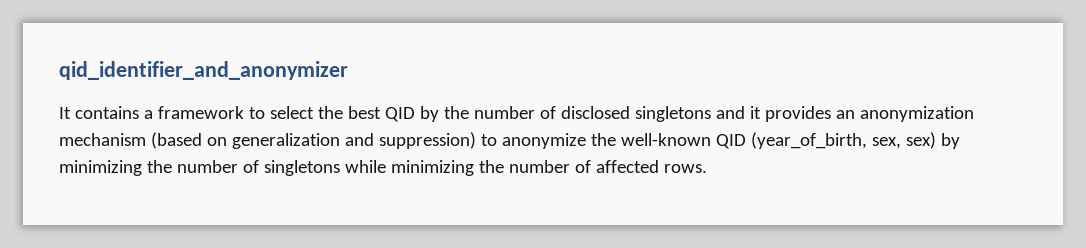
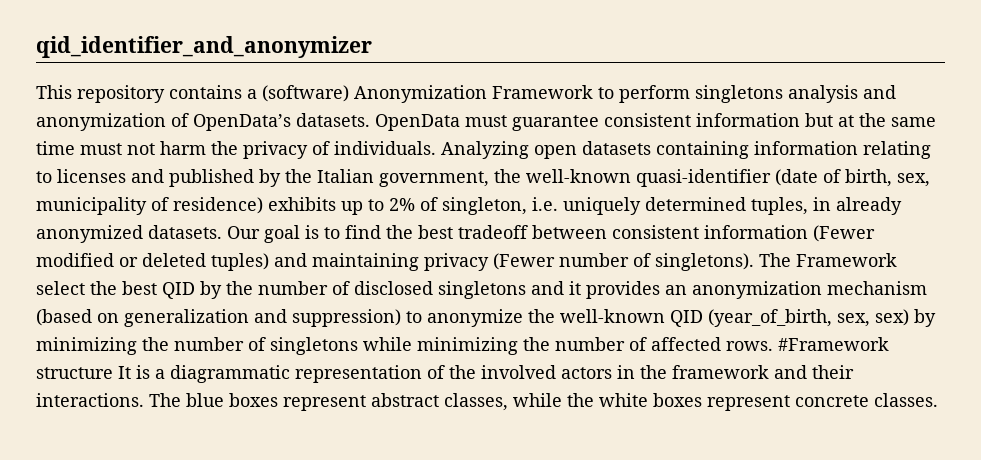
- It contains a framework to select the best QID by the number of disclosed singletons and it provides an anonymization mechanism (based on generalization and suppression) to anonymize the well-known QID (year_of_birth, sex, sex) by minimizing the number of singletons while minimizing the number of affected rows.
+ This repository contains a (software) Anonymization Framework to perform singletons analysis and anonymization of OpenData’s datasets. OpenData must guarantee consistent information but at the same time must not harm the privacy of individuals. Analyzing open datasets containing information relating to licenses and published by the Italian government, the well-known quasi-identifier (date of birth, sex, municipality of residence) exhibits up to 2% of singleton, i.e. uniquely determined tuples, in already anonymized datasets. Our goal is to find the best tradeoff between consistent information (Fewer modified or deleted tuples) and maintaining privacy (Fewer number of singletons). The Framework select the best QID by the number of disclosed singletons and it provides an anonymization mechanism (based on generalization and suppression) to anonymize the well-known QID (year_of_birth, sex, sex) by minimizing the number of singletons while minimizing the number of affected rows.
+ #Framework structure It is a diagrammatic representation of the involved actors in the framework and their interactions. The blue boxes represent abstract classes, while the white boxes represent concrete classes.

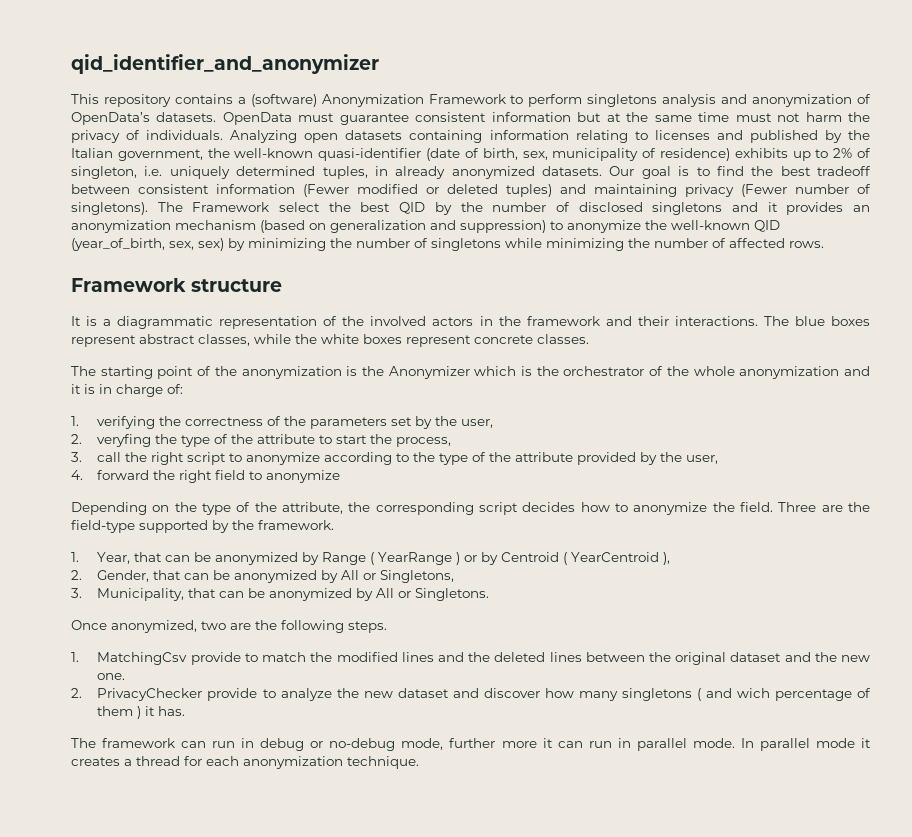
- The Framework select the best QID by the number of disclosed singletons and it provides an anonymization mechanism (based on generalization and suppression) to anonymize the well-known QID (year_of_birth, sex, sex) by minimizing the number of singletons while minimizing the number of affected rows. #Framework structure It is a diagrammatic representation of the involved actors in the framework and their interactions.
+ The Framework select the best QID by the number of disclosed singletons and it provides an anonymization mechanism (based on generalization and suppression) to anonymize the well-known QID (year_of_birth, sex, sex) by minimizing the number of singletons while minimizing the number of affected rows.
+ Framework structure
+ It is a diagrammatic representation of the involved actors in the framework and their interactions.
+ The starting point of the anonymization is the Anonymizer which is the orchestrator of the whole anonymization and it is in charge of:
+ 1. verifying the correctness of the parameters set by the user,
+ 2. veryfing the type of the attribute to start the process,
+ 3. call the right script to anonymize according to the type of the attribute provided by the user,
+ 4. forward the right field to anonymize
+ Depending on the type of the attribute, the corresponding script decides how to anonymize the field. Three are the field-type supported by the framework.
+ 1. Year, that can be anonymized by Range ( YearRange ) or by Centroid ( YearCentroid ),
+ 2. Gender, that can be anonymized by All or Singletons,
+ 3. Municipality, that can be anonymized by All or Singletons.
+ Once anonymized, two are the following steps.
+ 1. MatchingCsv provide to match the modified lines and the deleted lines between the original dataset and the new one.
+ 2. PrivacyChecker provide to analyze the new dataset and discover how many singletons ( and wich percentage of them ) it has.
+ The framework can run in debug or no-debug mode, further more it can run in parallel mode. In parallel mode it creates a thread for each anonymization technique.

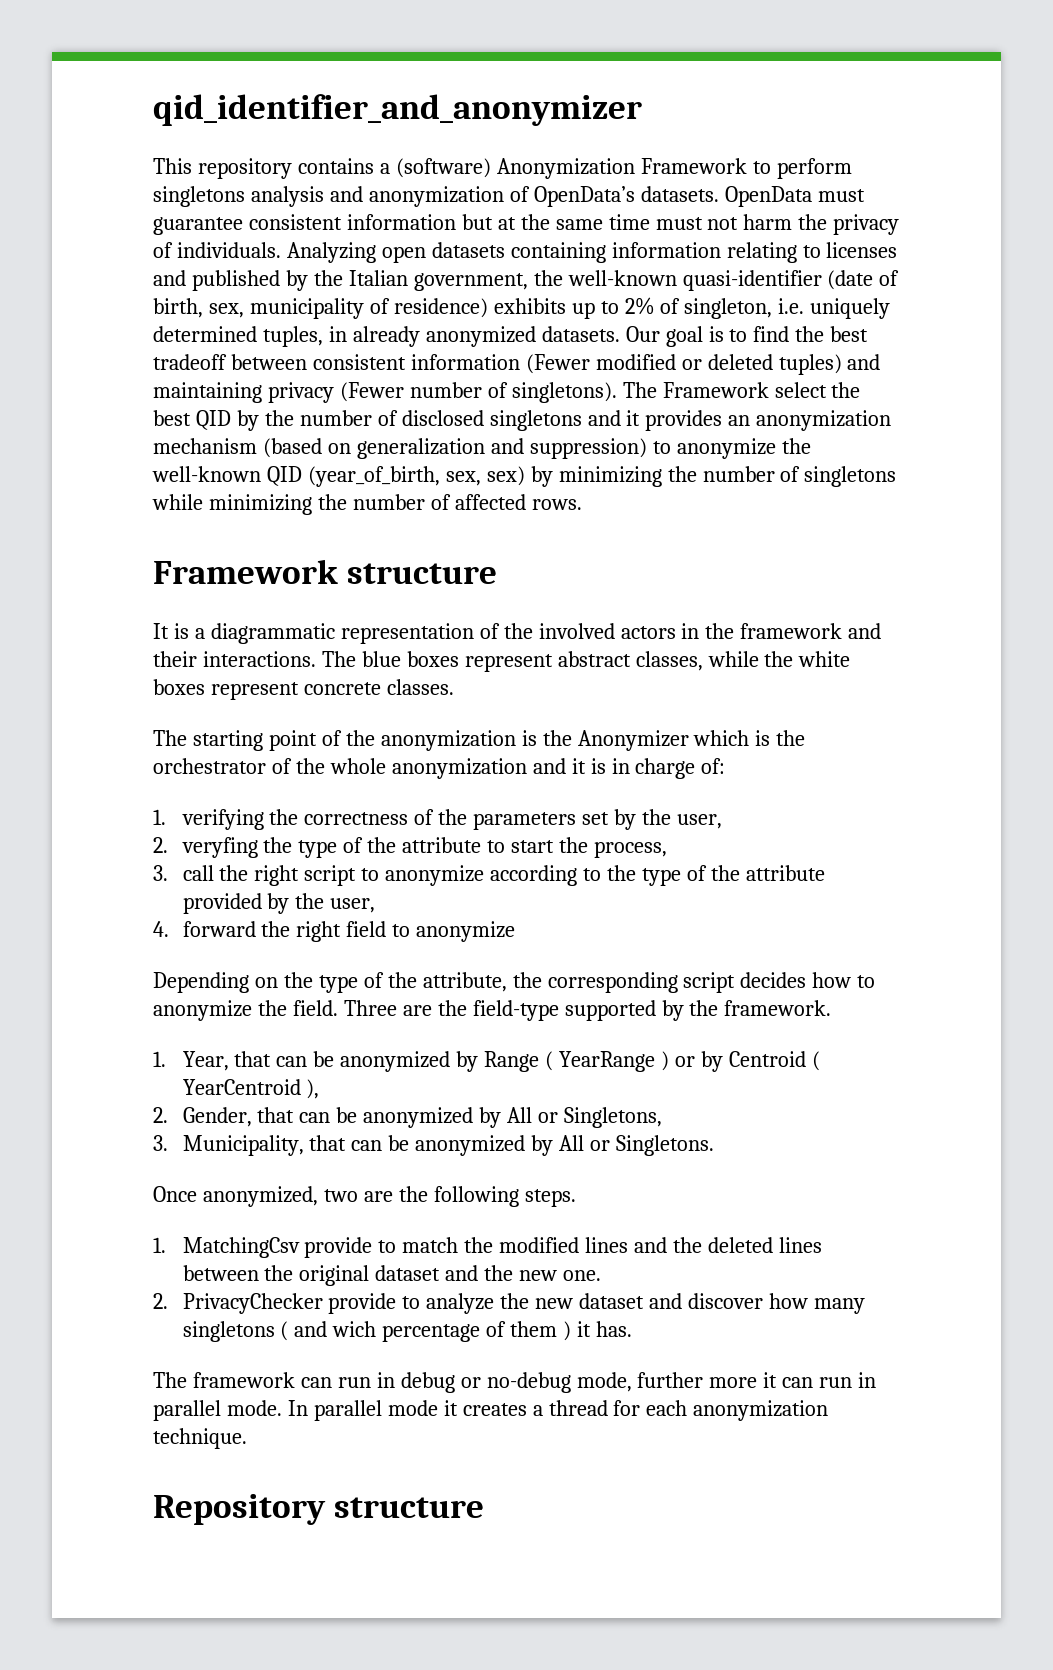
+ Repository structure

